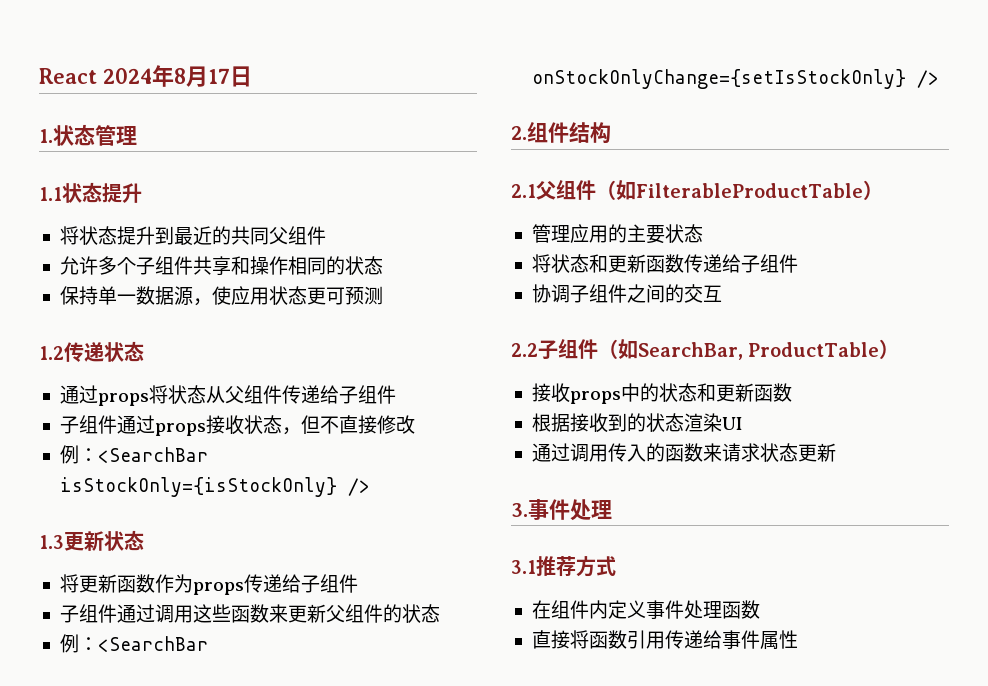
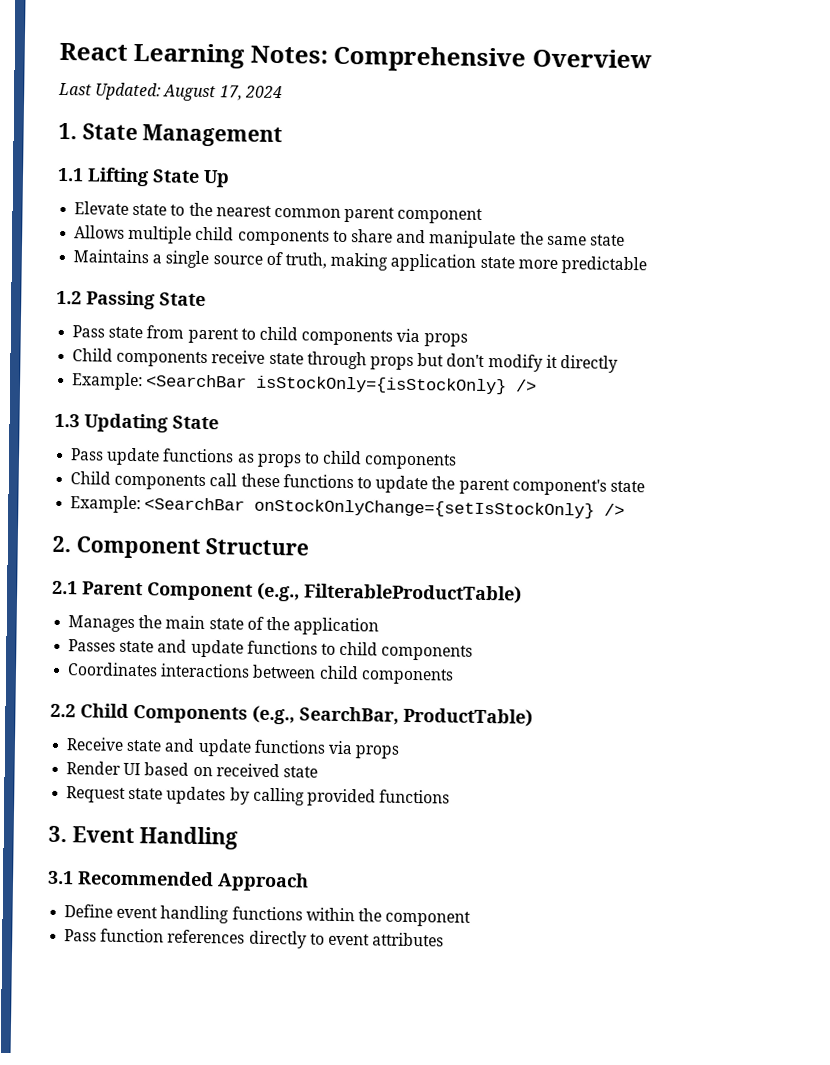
- React 2024年8月17日
+ React Learning Notes: Comprehensive Overview
+ Last Updated: August 17, 2024
- 1.状态管理
+ 1. State Management
- 1.1状态提升
- 将状态提升到最近的共同父组件
- 允许多个子组件共享和操作相同的状态
- 保持单一数据源，使应用状态更可预测
- 1.2传递状态
- 通过props将状态从父组件传递给子组件
- 子组件通过props接收状态，但不直接修改
- 例：<SearchBar isStockOnly={isStockOnly} />
- 1.3更新状态
- 将更新函数作为props传递给子组件
- 子组件通过调用这些函数来更新父组件的状态
- 例：<SearchBar onStockOnlyChange={setIsStockOnly} />
+ 1.1 Lifting State Up
+ Elevate state to the nearest common parent component
+ Allows multiple child components to share and manipulate the same state
+ Maintains a single source of truth, making application state more predictable
+ 1.2 Passing State
+ Pass state from parent to child components via props
+ Child components receive state through props but don't modify it directly
+ Example: <SearchBar isStockOnly={isStockOnly} />
+ 1.3 Updating State
+ Pass update functions as props to child components
+ Child components call these functions to update the parent component's state
+ Example: <SearchBar onStockOnlyChange={setIsStockOnly} />
- 2.组件结构
+ 2. Component Structure
- 2.1父组件（如FilterableProductTable）
- 管理应用的主要状态
- 将状态和更新函数传递给子组件
- 协调子组件之间的交互
- 2.2子组件（如SearchBar, ProductTable）
- 接收props中的状态和更新函数
- 根据接收到的状态渲染UI
- 通过调用传入的函数来请求状态更新
+ 2.1 Parent Component (e.g., FilterableProductTable)
+ Manages the main state of the application
+ Passes state and update functions to child components
+ Coordinates interactions between child components
+ 2.2 Child Components (e.g., SearchBar, ProductTable)
+ Receive state and update functions via props
+ Render UI based on received state
+ Request state updates by calling provided functions
- 3.事件处理
+ 3. Event Handling
- 3.1推荐方式
- 在组件内定义事件处理函数
- 直接将函数引用传递给事件属性
+ 3.1 Recommended Approach
+ Define event handling functions within the component
+ Pass function references directly to event attributes

